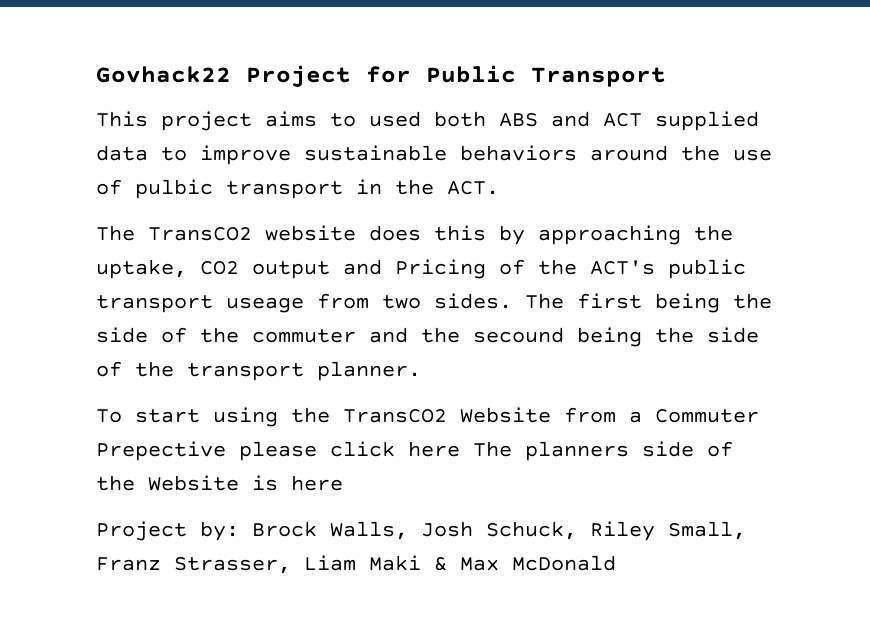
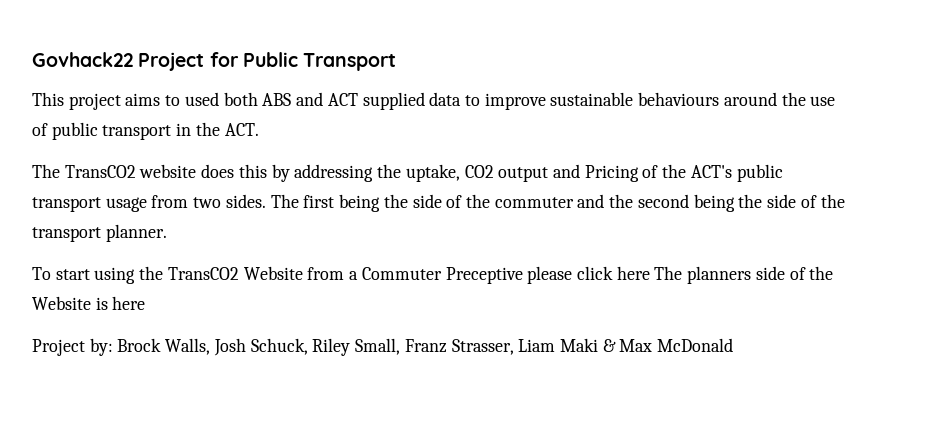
- This project aims to used both ABS and ACT supplied data to improve sustainable behaviors around the use of pulbic transport in the ACT.
+ This project aims to used both ABS and ACT supplied data to improve sustainable behaviours around the use of public transport in the ACT.
- The TransCO2 website does this by approaching the uptake, CO2 output and Pricing of the ACT's public transport useage from two sides.
+ The TransCO2 website does this by addressing the uptake, CO2 output and Pricing of the ACT's public transport usage from two sides.
- The first being the side of the commuter and the secound being the side of the transport planner.
+ The first being the side of the commuter and the second being the side of the transport planner.
- To start using the TransCO2 Website from a Commuter Prepective please click here The planners side of the Website is here
+ To start using the TransCO2 Website from a Commuter Preceptive please click here The planners side of the Website is here

